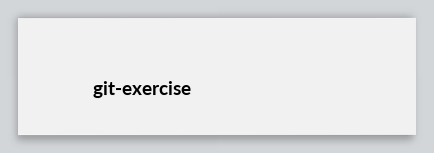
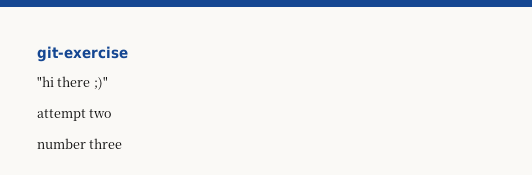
+ "hi there ;)"
+ attempt two
+ number three

